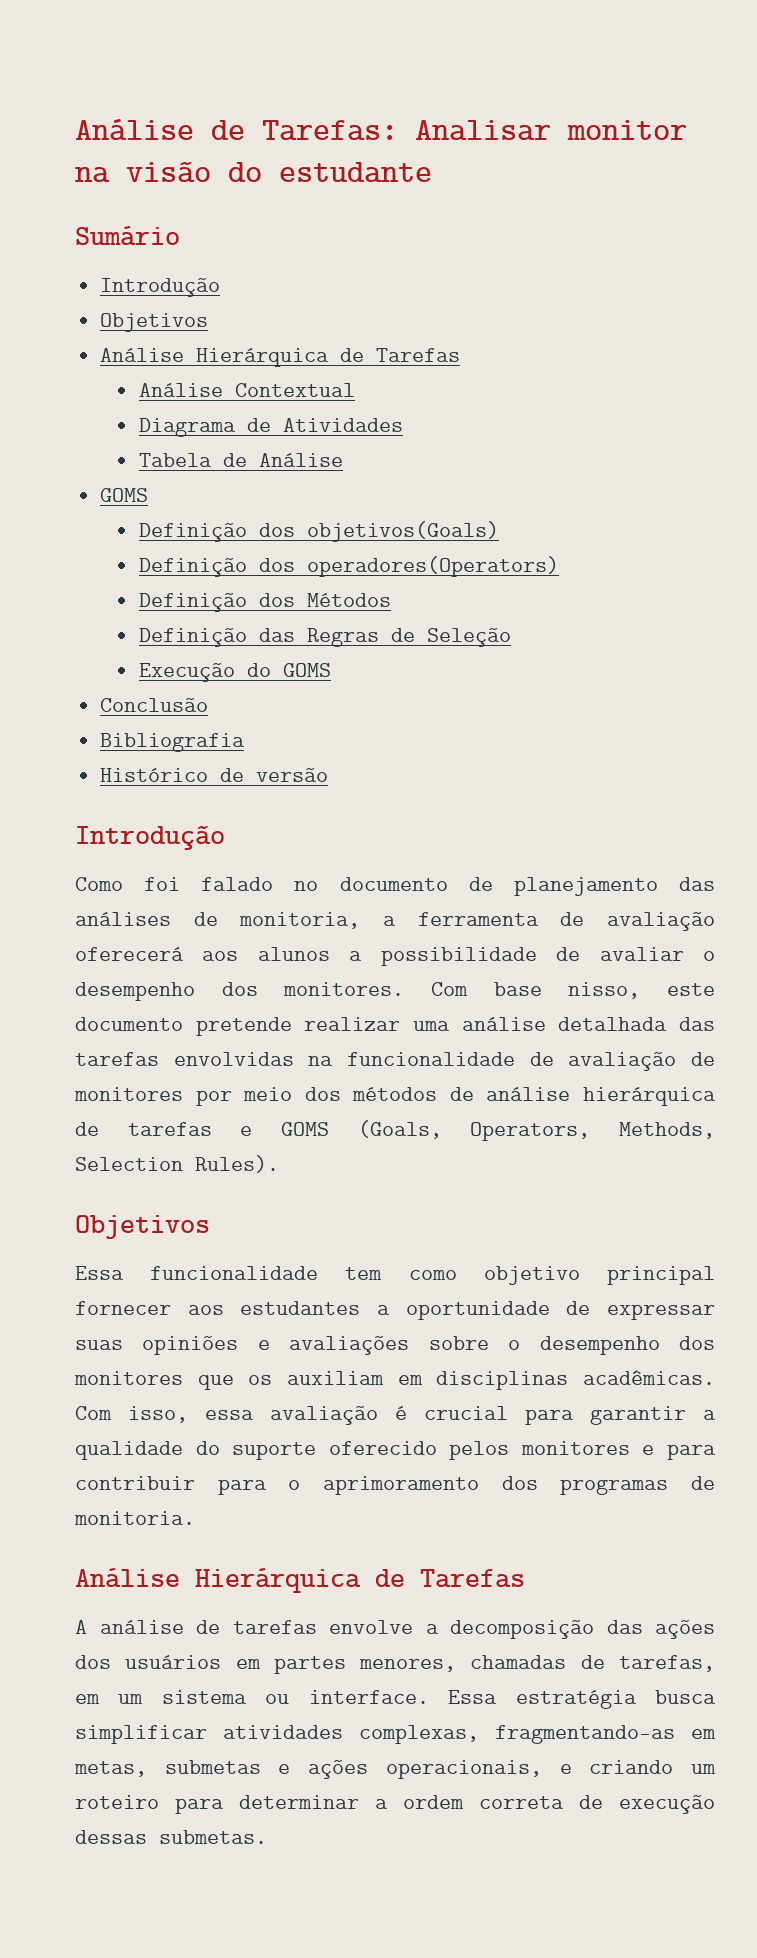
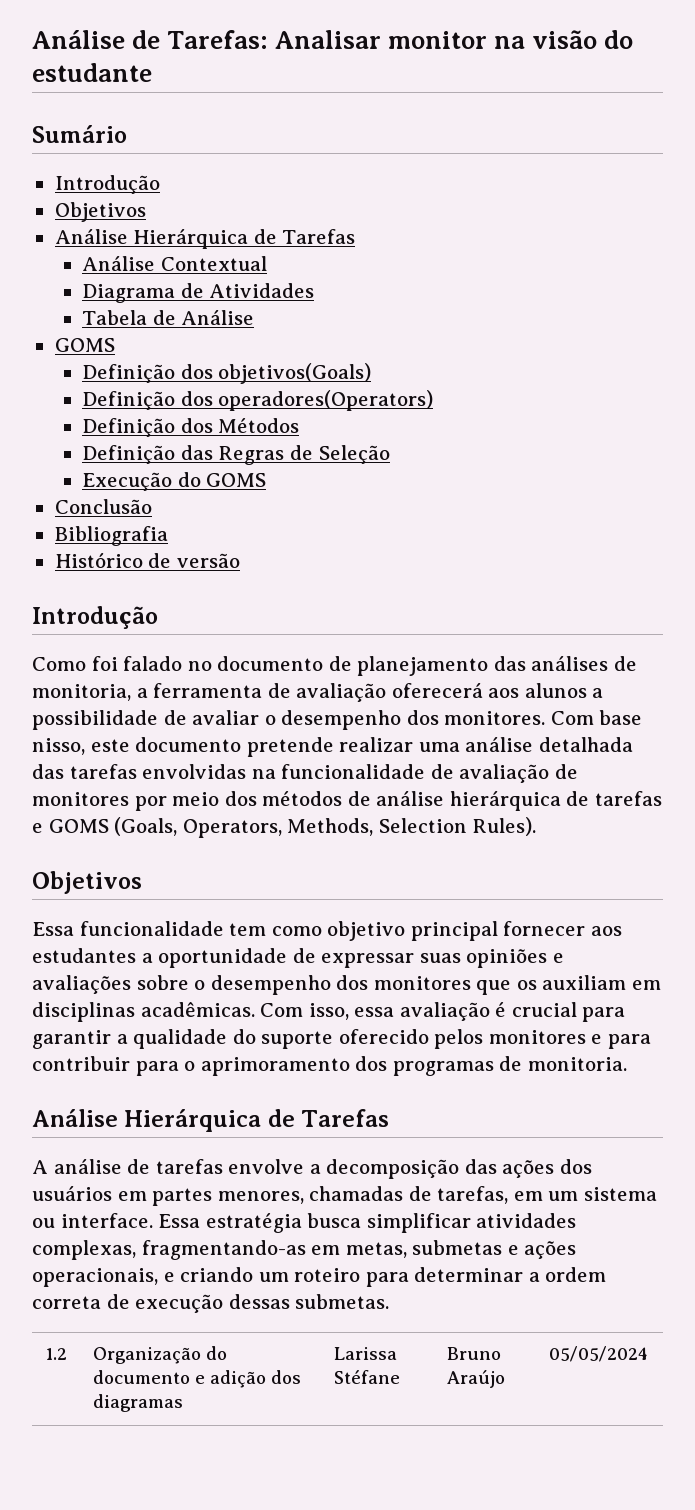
+ 1.2 | Organização do documento e adição dos diagramas | Larissa Stéfane | Bruno Araújo | 05/05/2024

